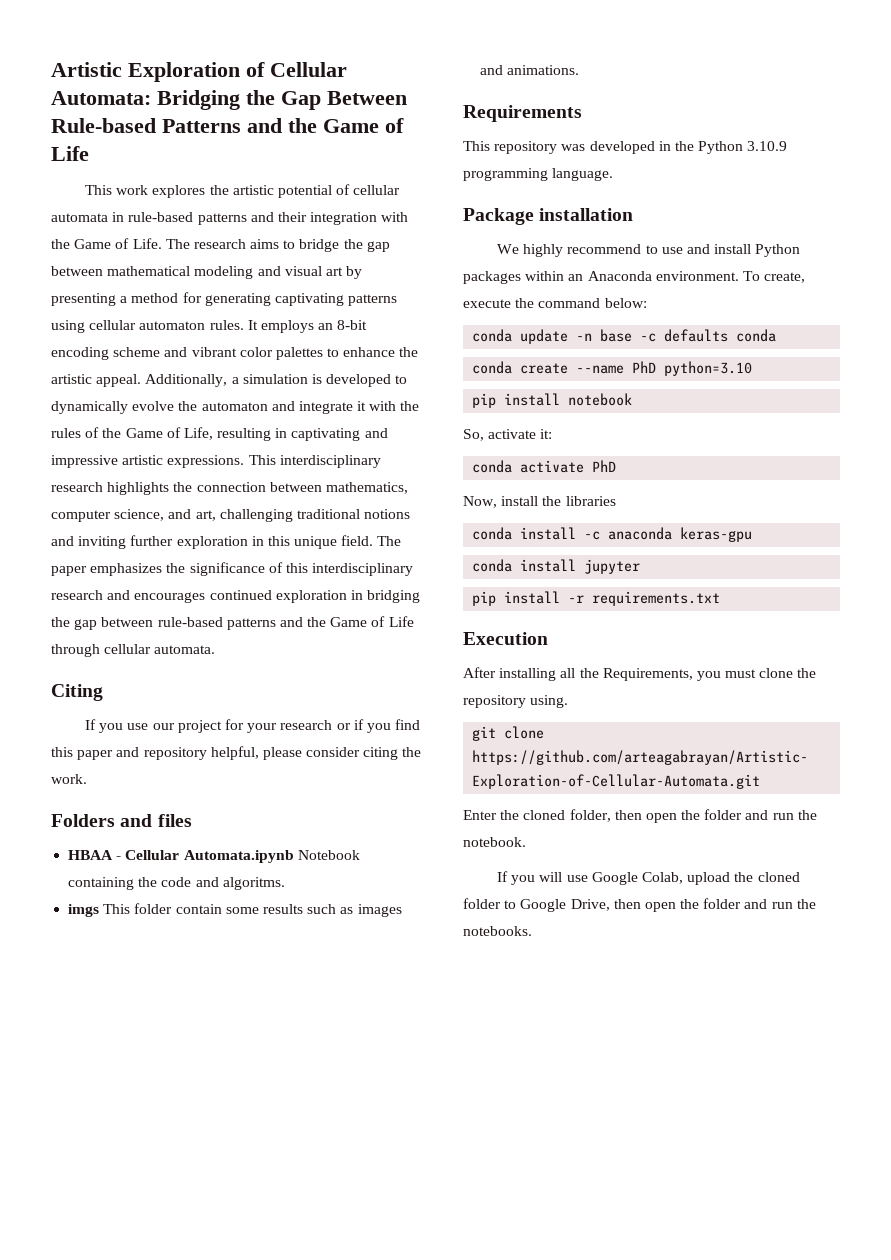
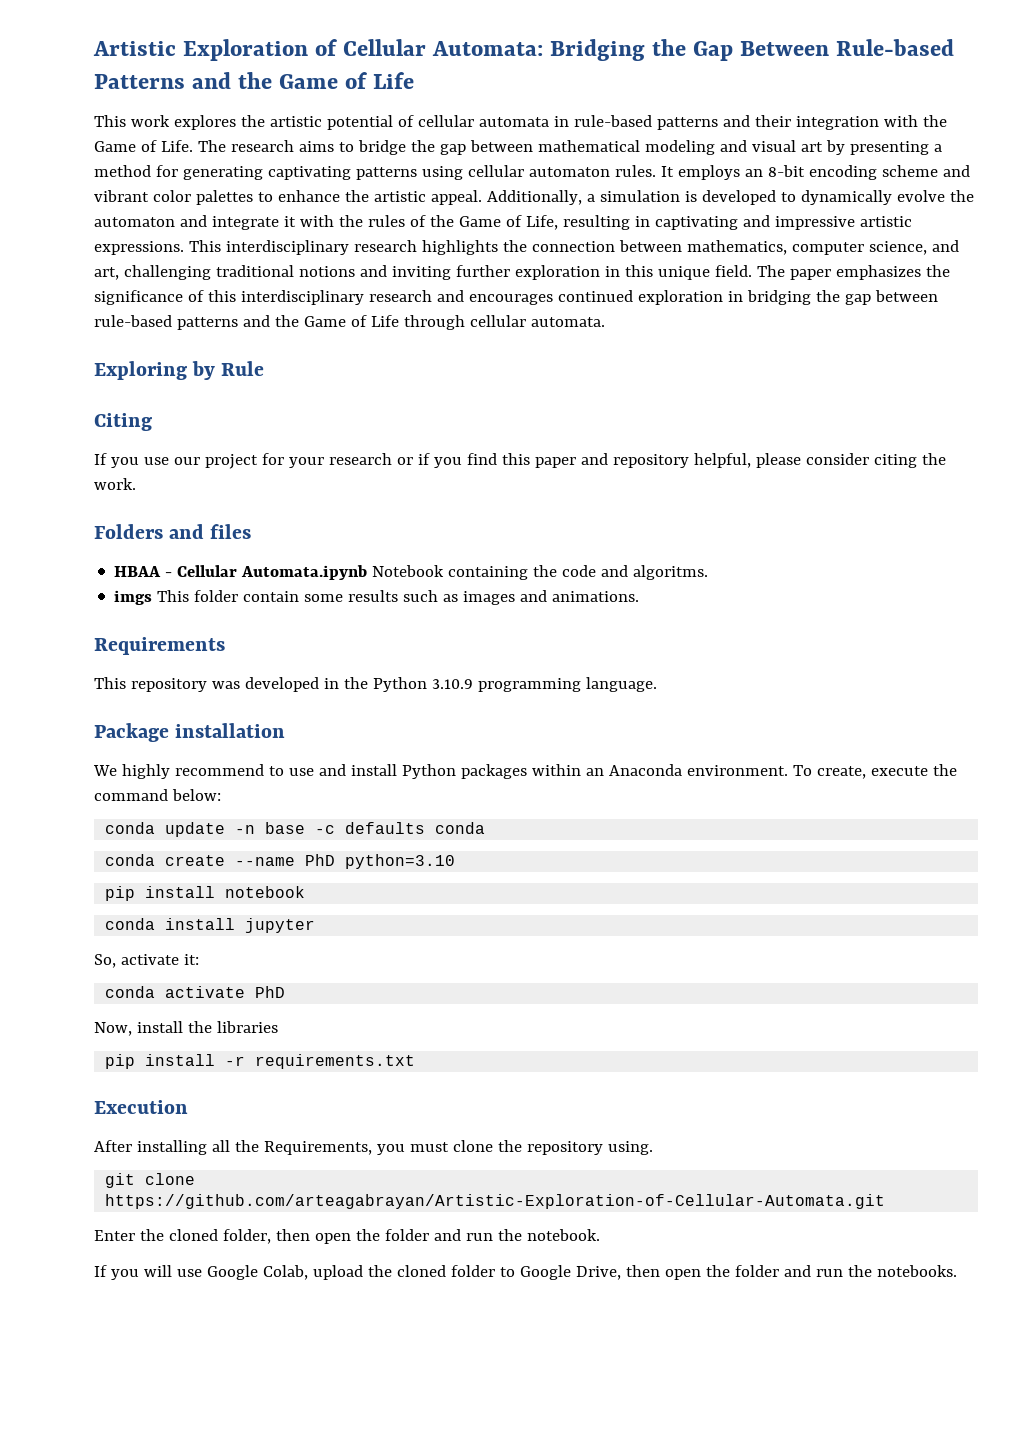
+ Exploring by Rule
+ conda install jupyter
- conda install -c anaconda keras-gpu
- conda install jupyter

